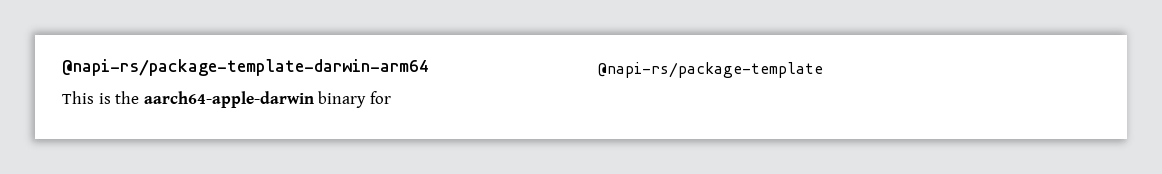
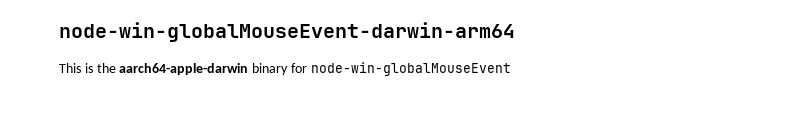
- @napi-rs/package-template-darwin-arm64
+ node-win-globalMouseEvent-darwin-arm64
- This is the aarch64-apple-darwin binary for @napi-rs/package-template
+ This is the aarch64-apple-darwin binary for node-win-globalMouseEvent

